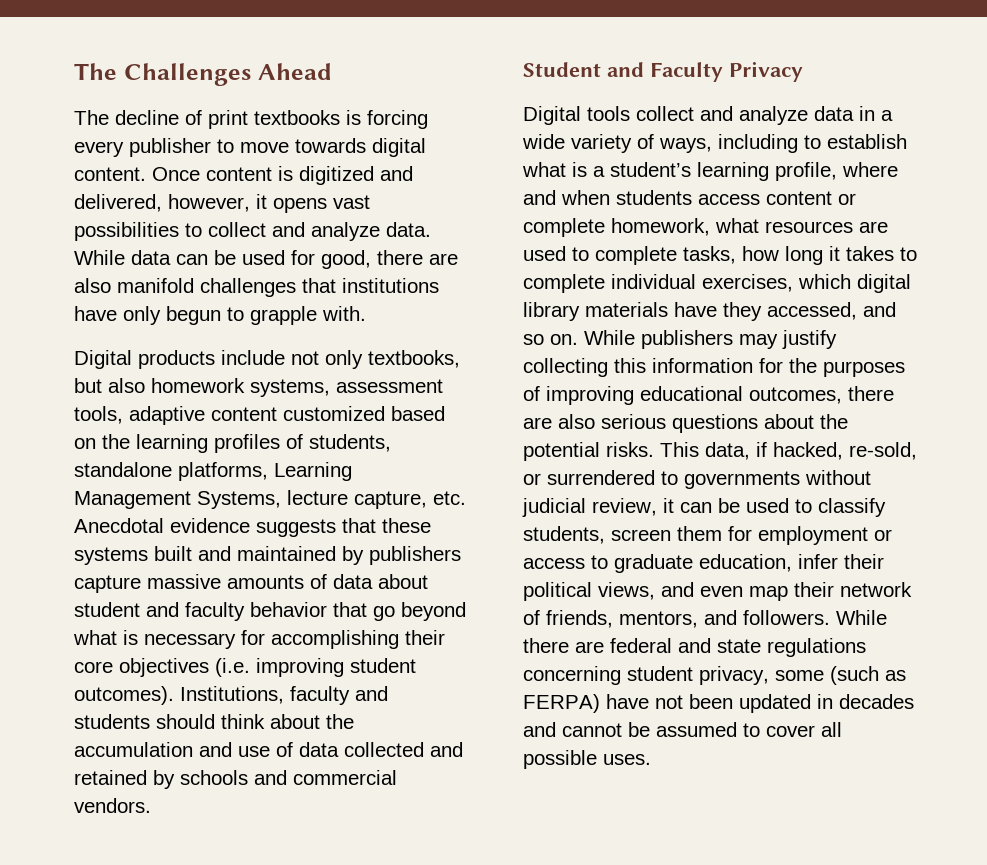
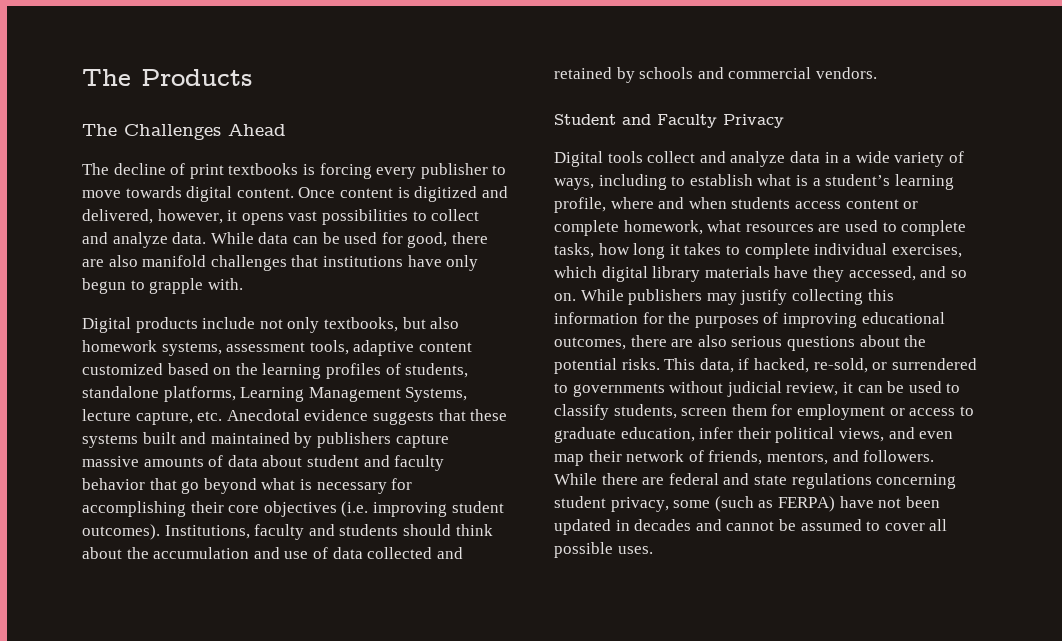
+ The Products

